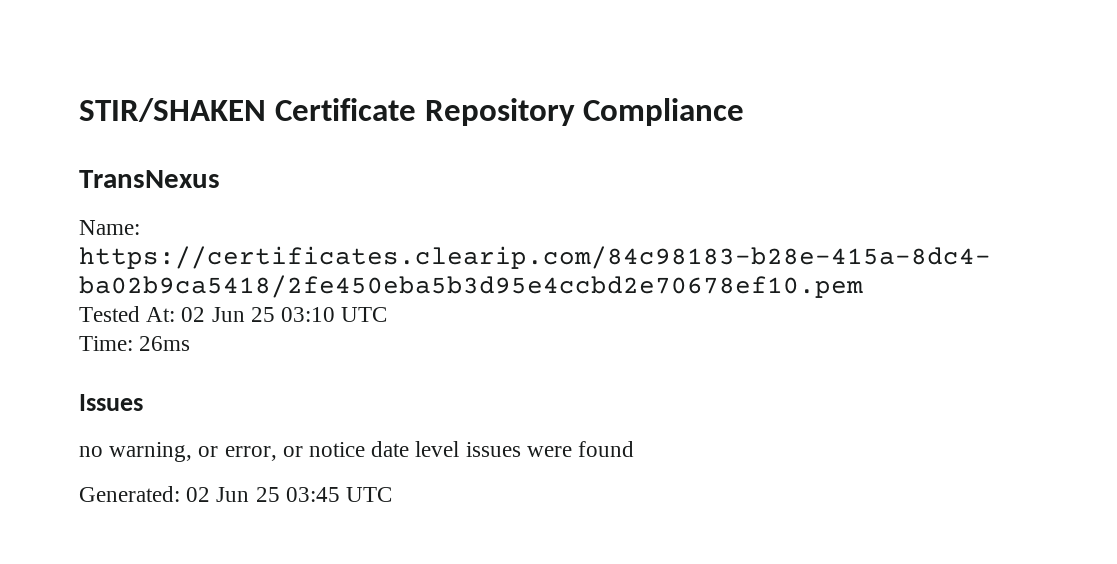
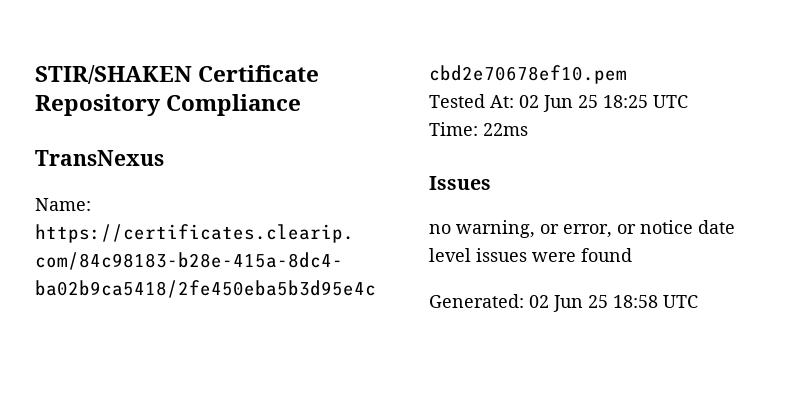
- Tested At: 02 Jun 25 03:10 UTC
+ Tested At: 02 Jun 25 18:25 UTC
- Time: 26ms
+ Time: 22ms
- Generated: 02 Jun 25 03:45 UTC
+ Generated: 02 Jun 25 18:58 UTC

